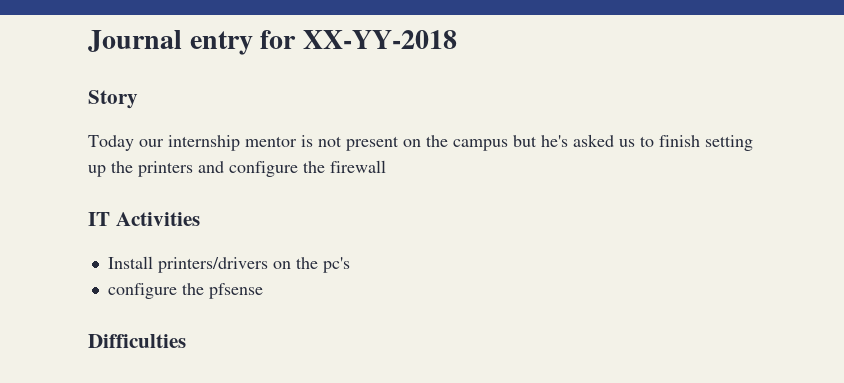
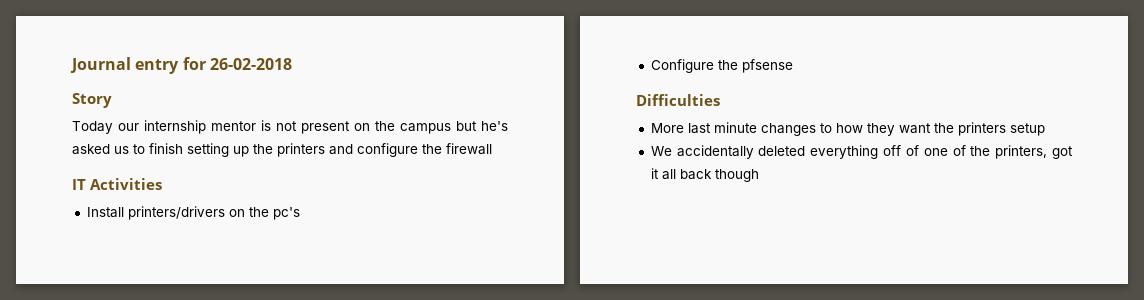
- Journal entry for XX-YY-2018
+ Journal entry for 26-02-2018
- configure the pfsense
+ Configure the pfsense
+ More last minute changes to how they want the printers setup
+ We accidentally deleted everything off of one of the printers, got it all back though

